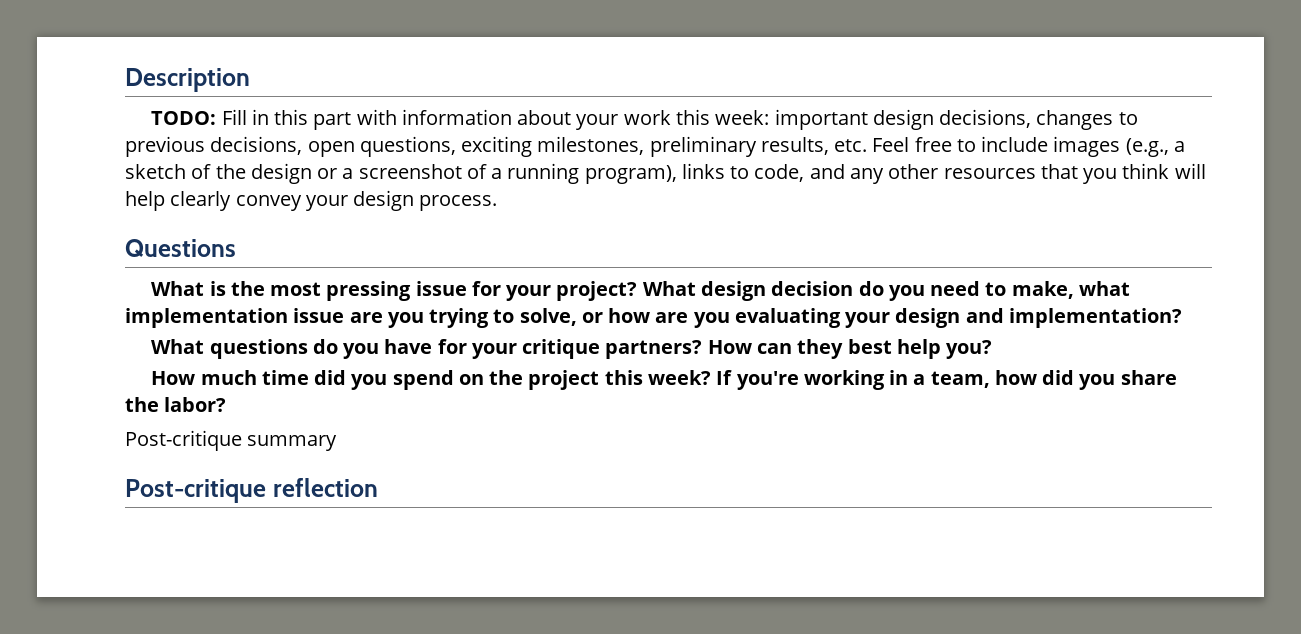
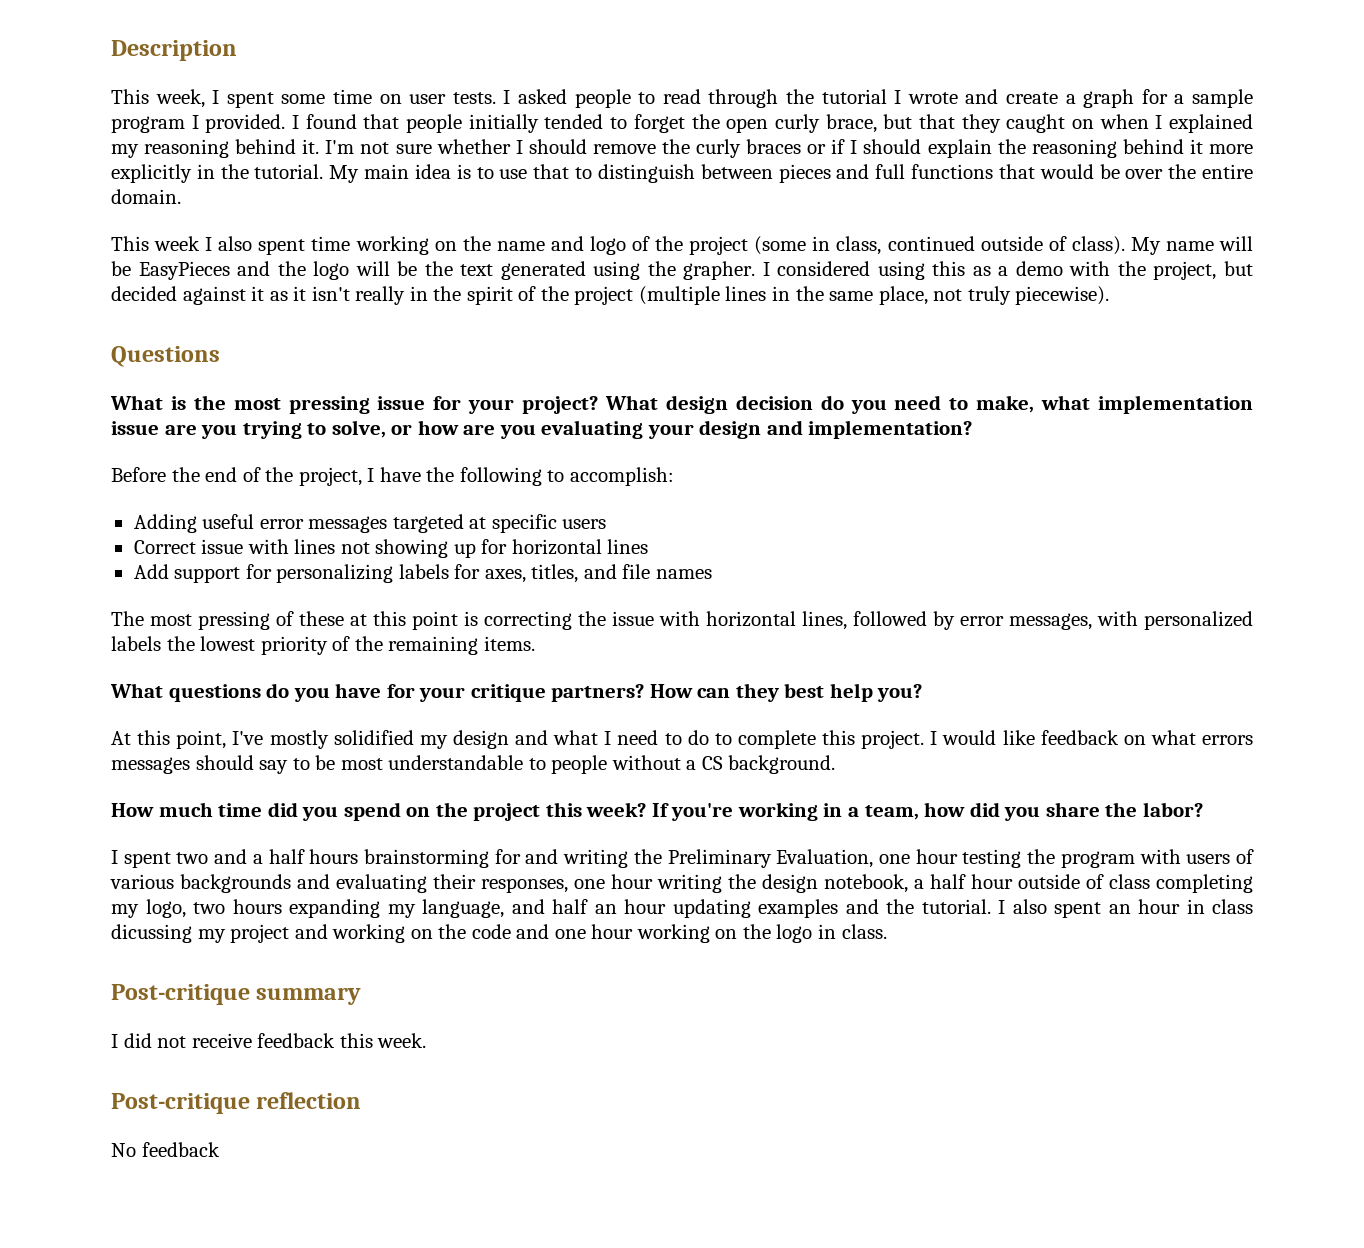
- TODO: Fill in this part with information about your work this week: important design decisions, changes to previous decisions, open questions, exciting milestones, preliminary results, etc. Feel free to include images (e.g., a sketch of the design or a screenshot of a running program), links to code, and any other resources that you think will help clearly convey your design process.
+ This week, I spent some time on user tests. I asked people to read through the tutorial I wrote and create a graph for a sample program I provided. I found that people initially tended to forget the open curly brace, but that they caught on when I explained my reasoning behind it. I'm not sure whether I should remove the curly braces or if I should explain the reasoning behind it more explicitly in the tutorial. My main idea is to use that to distinguish between pieces and full functions that would be over the entire domain.
+ This week I also spent time working on the name and logo of the project (some in class, continued outside of class). My name will be EasyPieces and the logo will be the text generated using the grapher. I considered using this as a demo with the project, but decided against it as it isn't really in the spirit of the project (multiple lines in the same place, not truly piecewise).
+ Before the end of the project, I have the following to accomplish:
+ Adding useful error messages targeted at specific users
+ Correct issue with lines not showing up for horizontal lines
+ Add support for personalizing labels for axes, titles, and file names
+ The most pressing of these at this point is correcting the issue with horizontal lines, followed by error messages, with personalized labels the lowest priority of the remaining items.
+ At this point, I've mostly solidified my design and what I need to do to complete this project. I would like feedback on what errors messages should say to be most understandable to people without a CS background.
+ I spent two and a half hours brainstorming for and writing the Preliminary Evaluation, one hour testing the program with users of various backgrounds and evaluating their responses, one hour writing the design notebook, a half hour outside of class completing my logo, two hours expanding my language, and half an hour updating examples and the tutorial. I also spent an hour in class dicussing my project and working on the code and one hour working on the logo in class.
  Post-critique summary
+ I did not receive feedback this week.
+ No feedback

